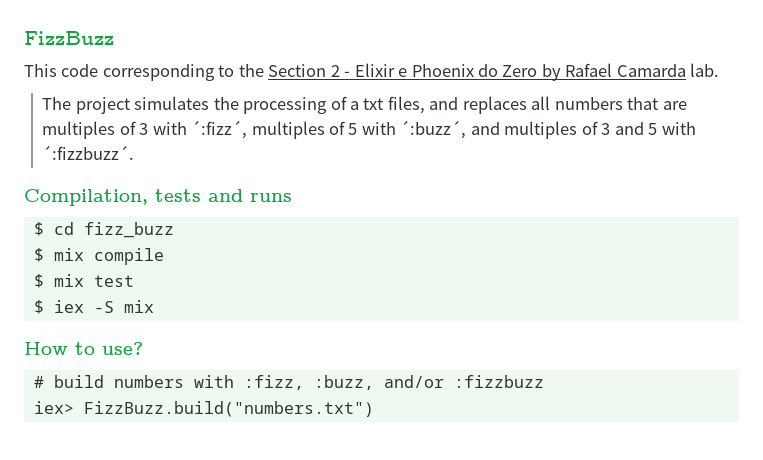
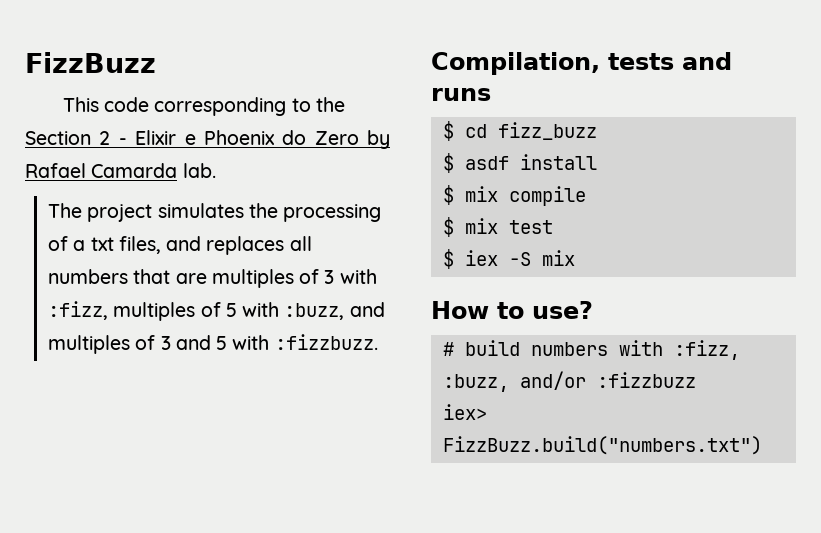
- The project simulates the processing of a txt files, and replaces all numbers that are multiples of 3 with ´:fizz´, multiples of 5 with ´:buzz´, and multiples of 3 and 5 with ´:fizzbuzz´.
+ The project simulates the processing of a txt files, and replaces all numbers that are multiples of 3 with :fizz, multiples of 5 with :buzz, and multiples of 3 and 5 with :fizzbuzz.
+ $ asdf install

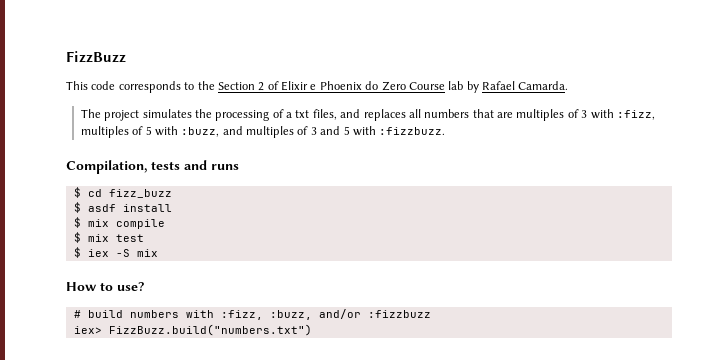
- This code corresponding to the Section 2 - Elixir e Phoenix do Zero by Rafael Camarda lab.
+ This code corresponds to the Section 2 of Elixir e Phoenix do Zero Course lab by Rafael Camarda.

